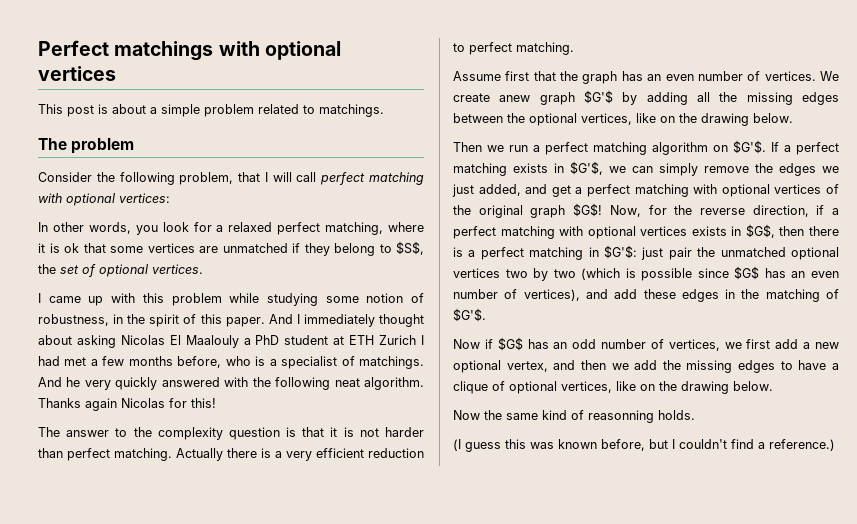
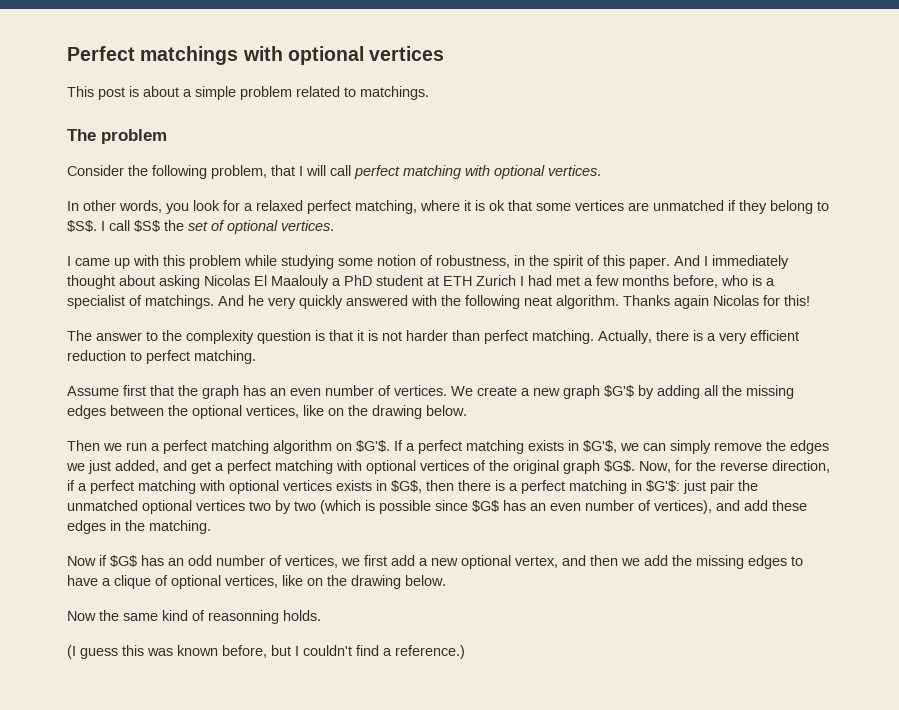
- Consider the following problem, that I will call perfect matching with optional vertices:
+ Consider the following problem, that I will call perfect matching with optional vertices.
- In other words, you look for a relaxed perfect matching, where it is ok that some vertices are unmatched if they belong to $S$, the set of optional vertices.
+ In other words, you look for a relaxed perfect matching, where it is ok that some vertices are unmatched if they belong to $S$. I call $S$ the set of optional vertices.
- Actually there is a very efficient reduction to perfect matching.
+ Actually, there is a very efficient reduction to perfect matching.
- We create anew graph $G'$ by adding all the missing edges between the optional vertices, like on the drawing below.
+ We create a new graph $G'$ by adding all the missing edges between the optional vertices, like on the drawing below.
- If a perfect matching exists in $G'$, we can simply remove the edges we just added, and get a perfect matching with optional vertices of the original graph $G$!
+ If a perfect matching exists in $G'$, we can simply remove the edges we just added, and get a perfect matching with optional vertices of the original graph $G$.
- Now, for the reverse direction, if a perfect matching with optional vertices exists in $G$, then there is a perfect matching in $G'$: just pair the unmatched optional vertices two by two (which is possible since $G$ has an even number of vertices), and add these edges in the matching of $G'$.
+ Now, for the reverse direction, if a perfect matching with optional vertices exists in $G$, then there is a perfect matching in $G'$: just pair the unmatched optional vertices two by two (which is possible since $G$ has an even number of vertices), and add these edges in the matching.

